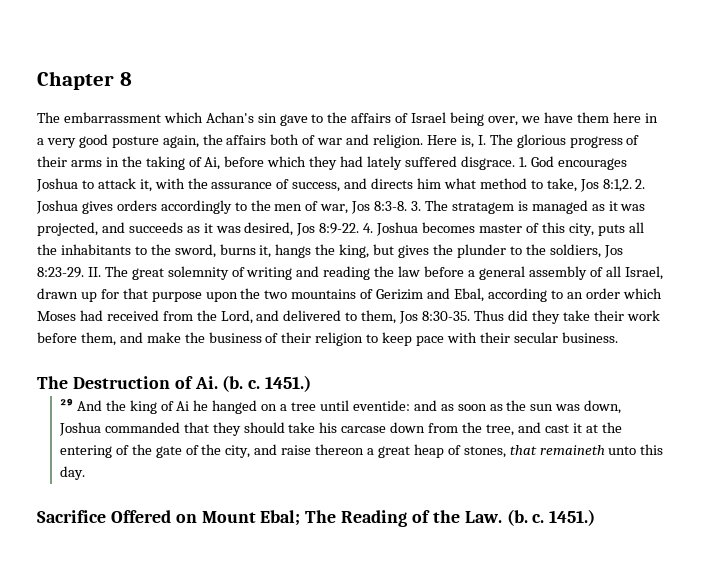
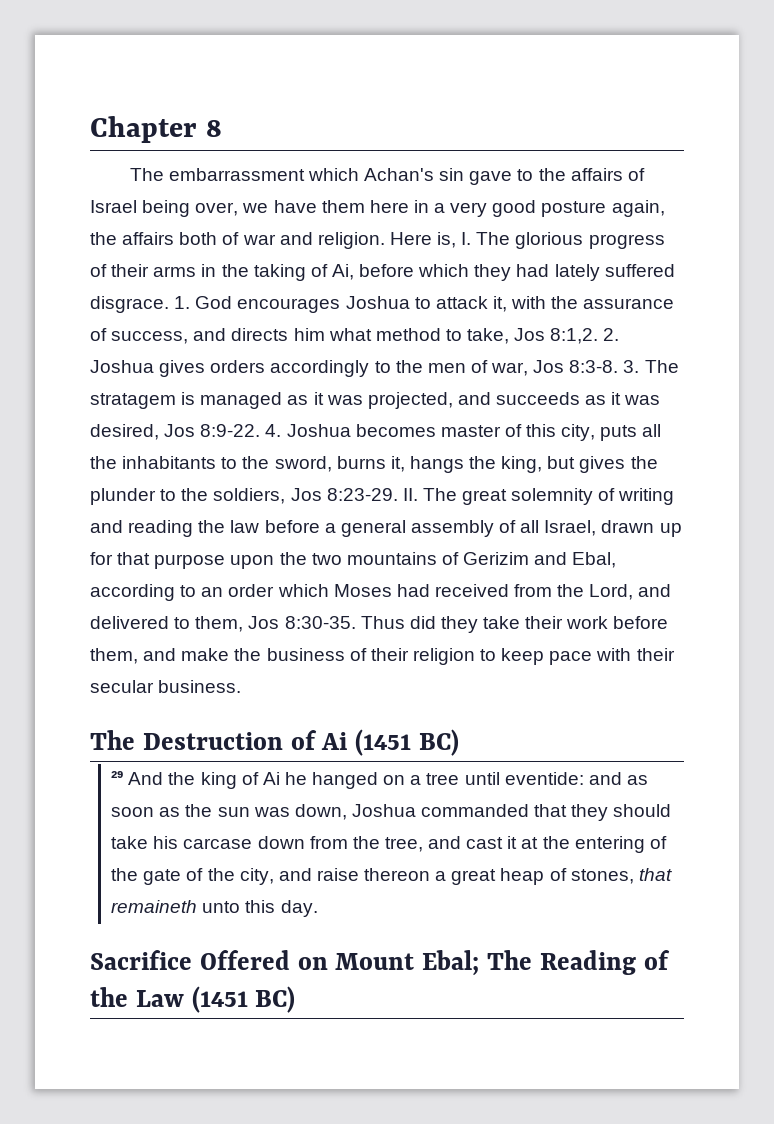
- The Destruction of Ai. (b. c. 1451.)
+ The Destruction of Ai (1451 BC)
- Sacrifice Offered on Mount Ebal; The Reading of the Law. (b. c. 1451.)
+ Sacrifice Offered on Mount Ebal; The Reading of the Law (1451 BC)

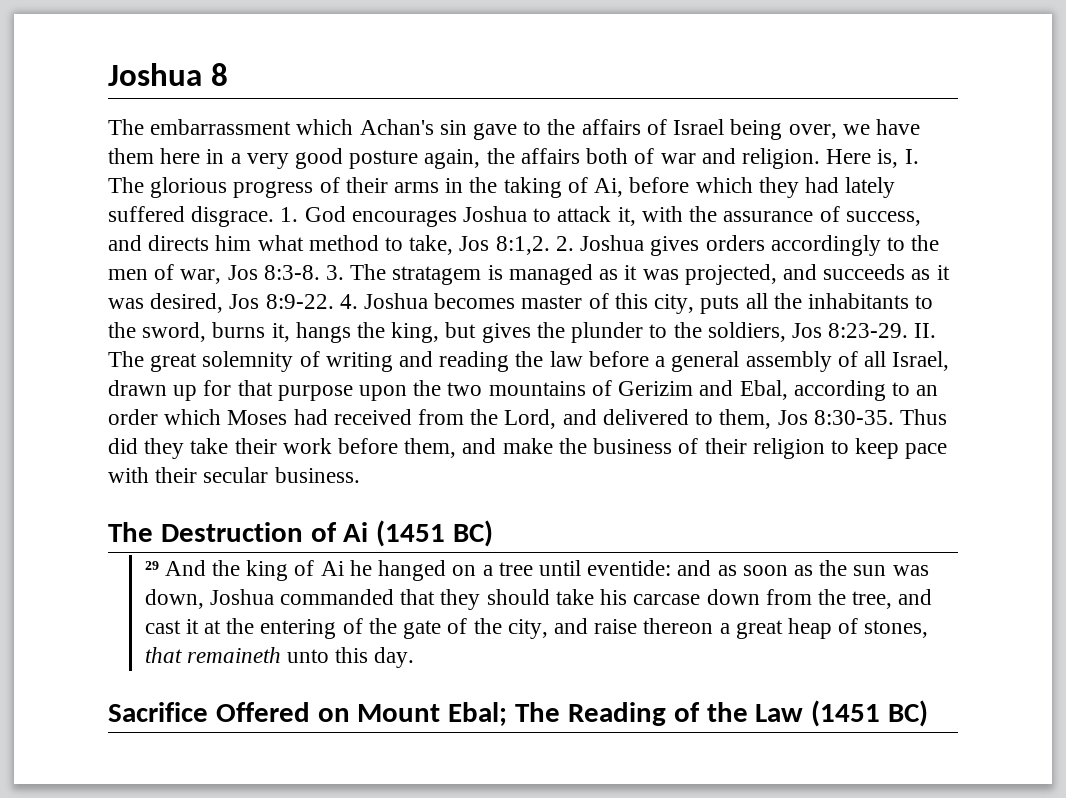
- Chapter 8
+ Joshua 8

